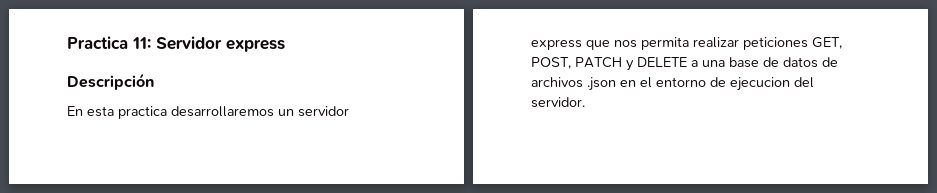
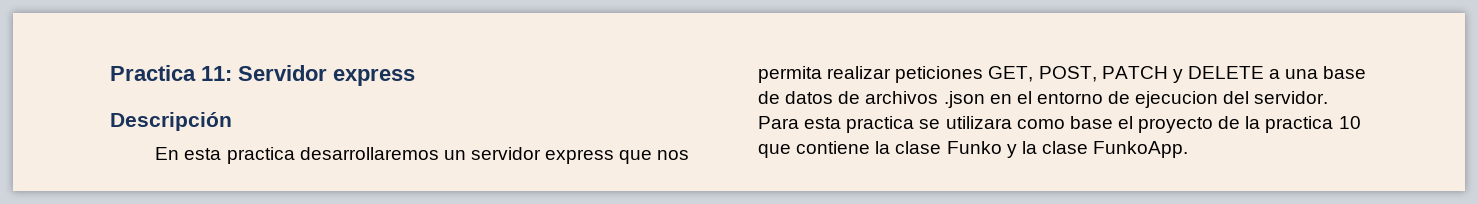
+ Para esta practica se utilizara como base el proyecto de la practica 10 que contiene la clase Funko y la clase FunkoApp.

